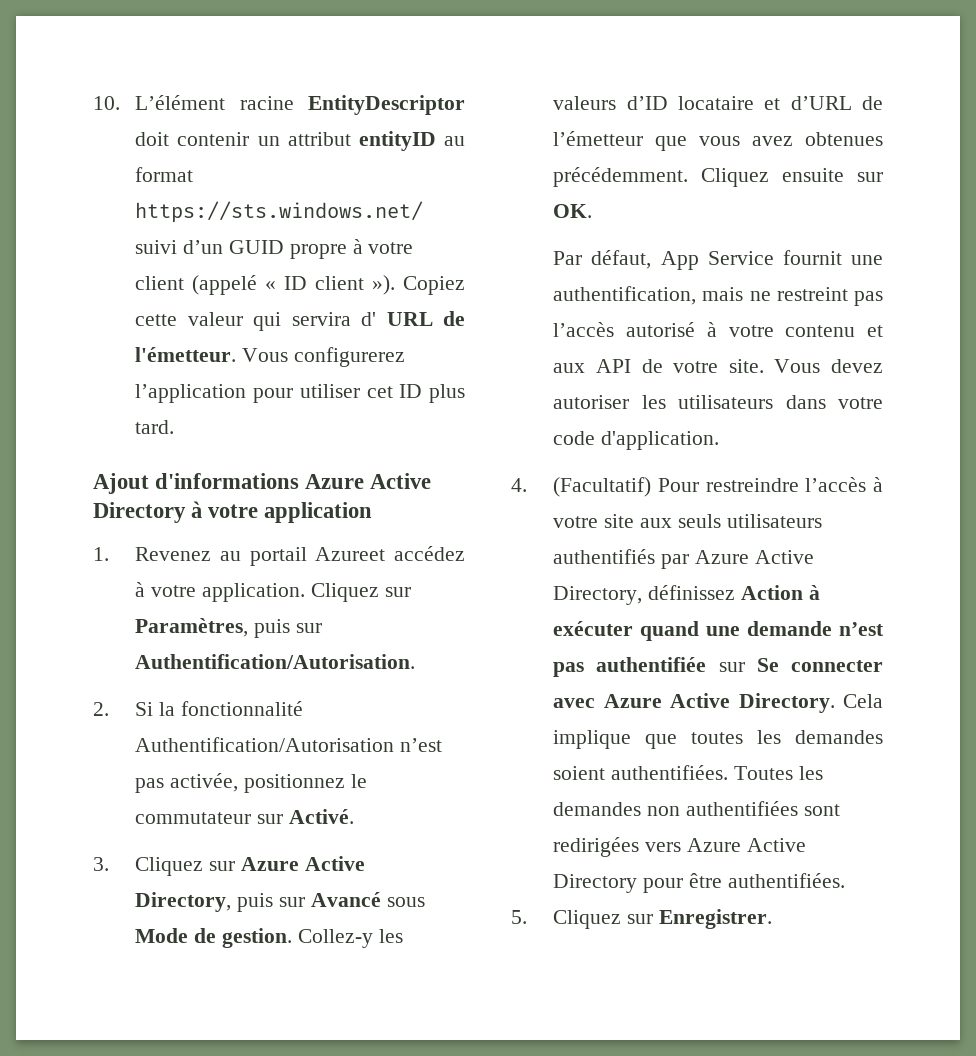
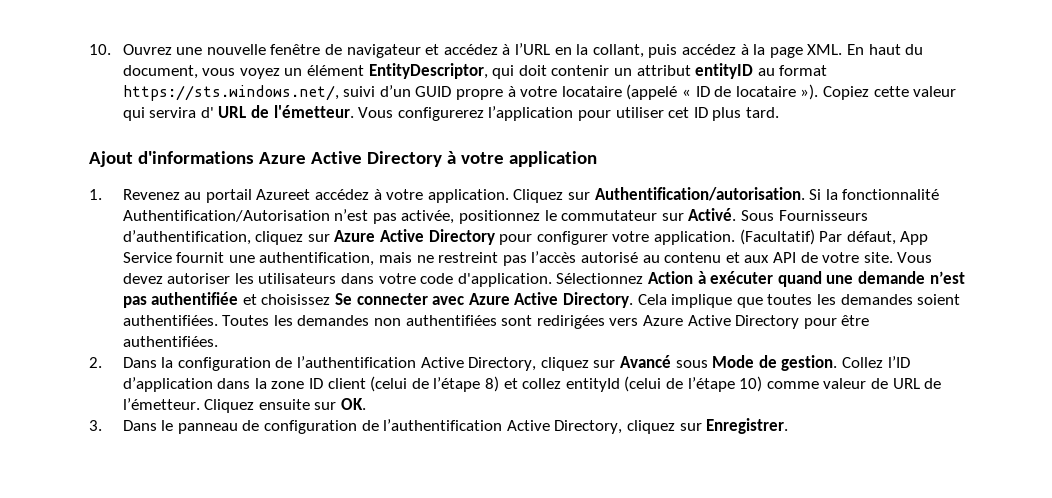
- 10. L’élément racine EntityDescriptor doit contenir un attribut entityID au format https://sts.windows.net/ suivi d’un GUID propre à votre client (appelé « ID client »).
+ 10. Ouvrez une nouvelle fenêtre de navigateur et accédez à l’URL en la collant, puis accédez à la page XML. En haut du document, vous voyez un élément EntityDescriptor, qui doit contenir un attribut entityID au format https://sts.windows.net/, suivi d’un GUID propre à votre locataire (appelé « ID de locataire »).
- Cliquez sur Paramètres, puis sur Authentification/Autorisation.
- 2. Si la fonctionnalité Authentification/Autorisation n’est pas activée, positionnez le commutateur sur Activé.
- 3. Cliquez sur Azure Active Directory, puis sur Avancé sous Mode de gestion. Collez-y les valeurs d’ID locataire et d’URL de l’émetteur que vous avez obtenues précédemment. Cliquez ensuite sur OK.
- Par défaut, App Service fournit une authentification, mais ne restreint pas l’accès autorisé à votre contenu et aux API de votre site.
+ Cliquez sur Authentification/autorisation. Si la fonctionnalité Authentification/Autorisation n’est pas activée, positionnez le commutateur sur Activé. Sous Fournisseurs d’authentification, cliquez sur Azure Active Directory pour configurer votre application. (Facultatif) Par défaut, App Service fournit une authentification, mais ne restreint pas l’accès autorisé au contenu et aux API de votre site.
- Vous devez autoriser les utilisateurs dans votre code d'application.
- 4. (Facultatif) Pour restreindre l’accès à votre site aux seuls utilisateurs authentifiés par Azure Active Directory, définissez Action à exécuter quand une demande n’est pas authentifiée sur Se connecter avec Azure Active Directory.
+ Vous devez autoriser les utilisateurs dans votre code d'application. Sélectionnez Action à exécuter quand une demande n’est pas authentifiée et choisissez Se connecter avec Azure Active Directory.
- 5. Cliquez sur Enregistrer.
+ 2. Dans la configuration de l’authentification Active Directory, cliquez sur Avancé sous Mode de gestion. Collez l’ID d’application dans la zone ID client (celui de l’étape 8) et collez entityId (celui de l’étape 10) comme valeur de URL de l’émetteur. Cliquez ensuite sur OK.
+ 3. Dans le panneau de configuration de l’authentification Active Directory, cliquez sur Enregistrer.

